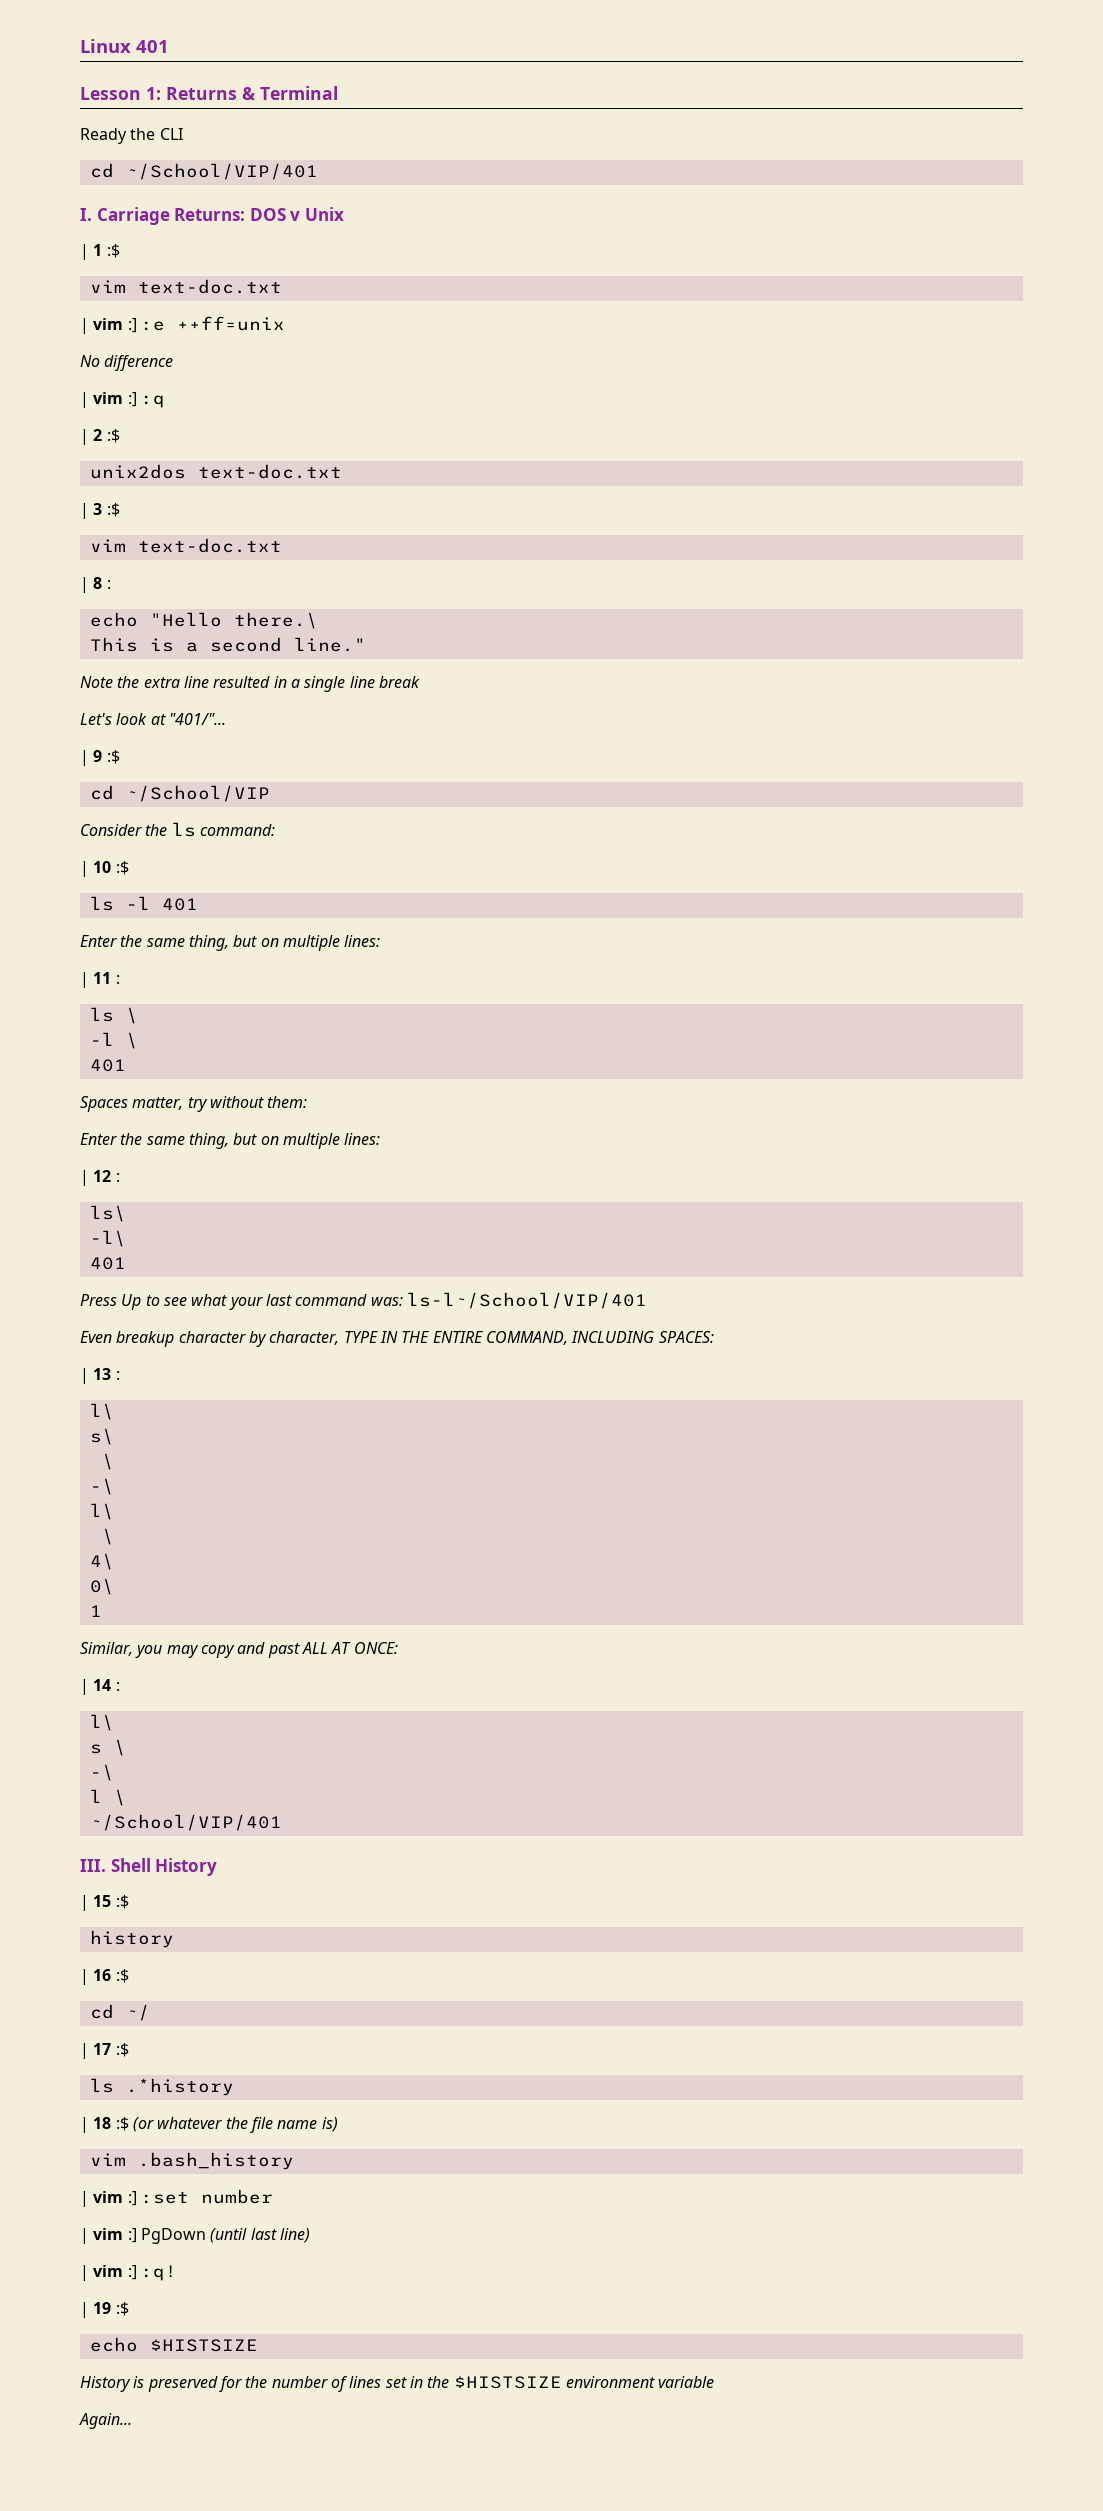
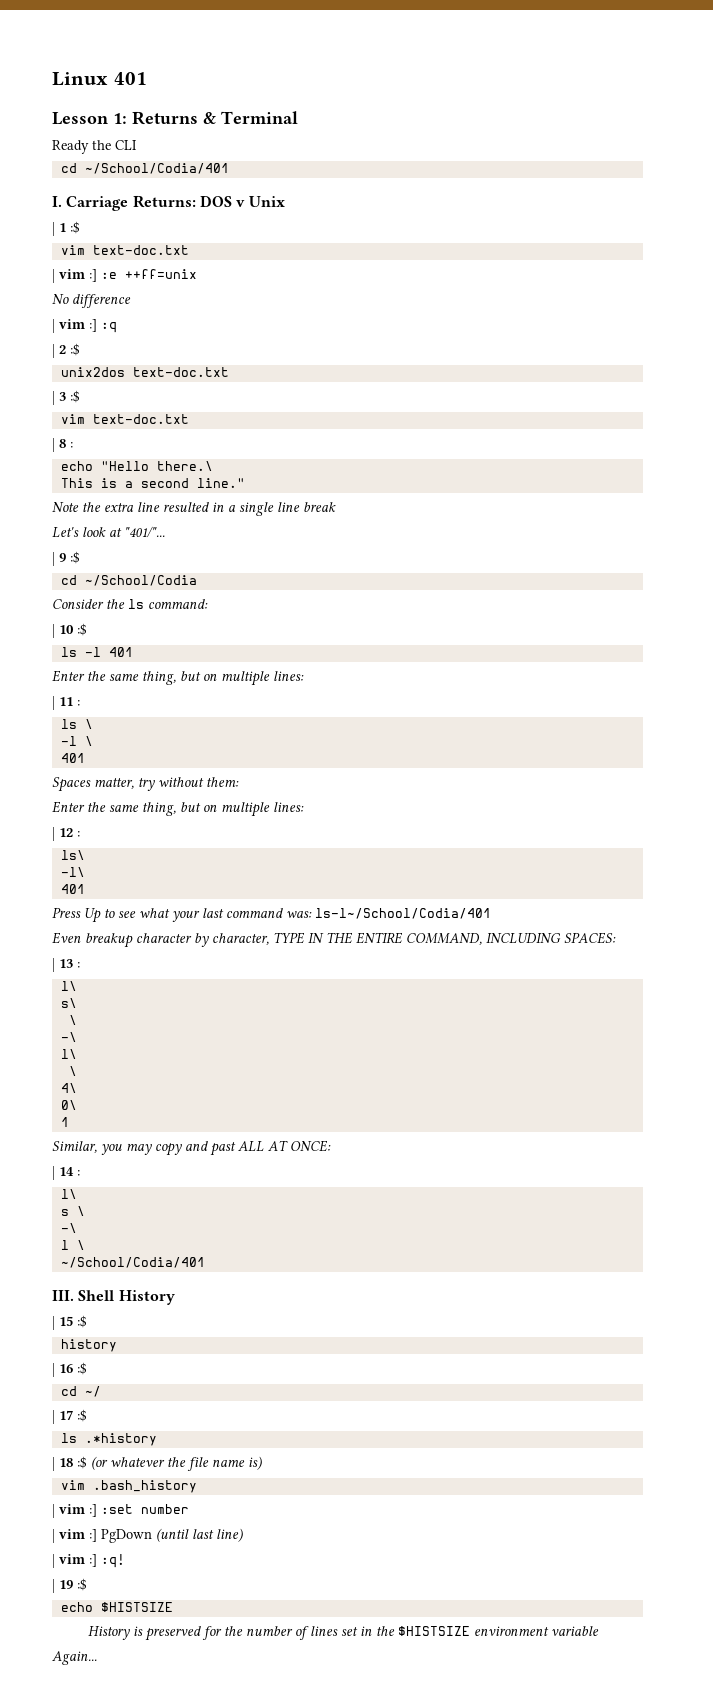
- cd ~/School/VIP/401
+ cd ~/School/Codia/401
- cd ~/School/VIP
+ cd ~/School/Codia
- Press Up to see what your last command was: ls-l~/School/VIP/401
+ Press Up to see what your last command was: ls-l~/School/Codia/401
  l \
- ~/School/VIP/401
+ ~/School/Codia/401

